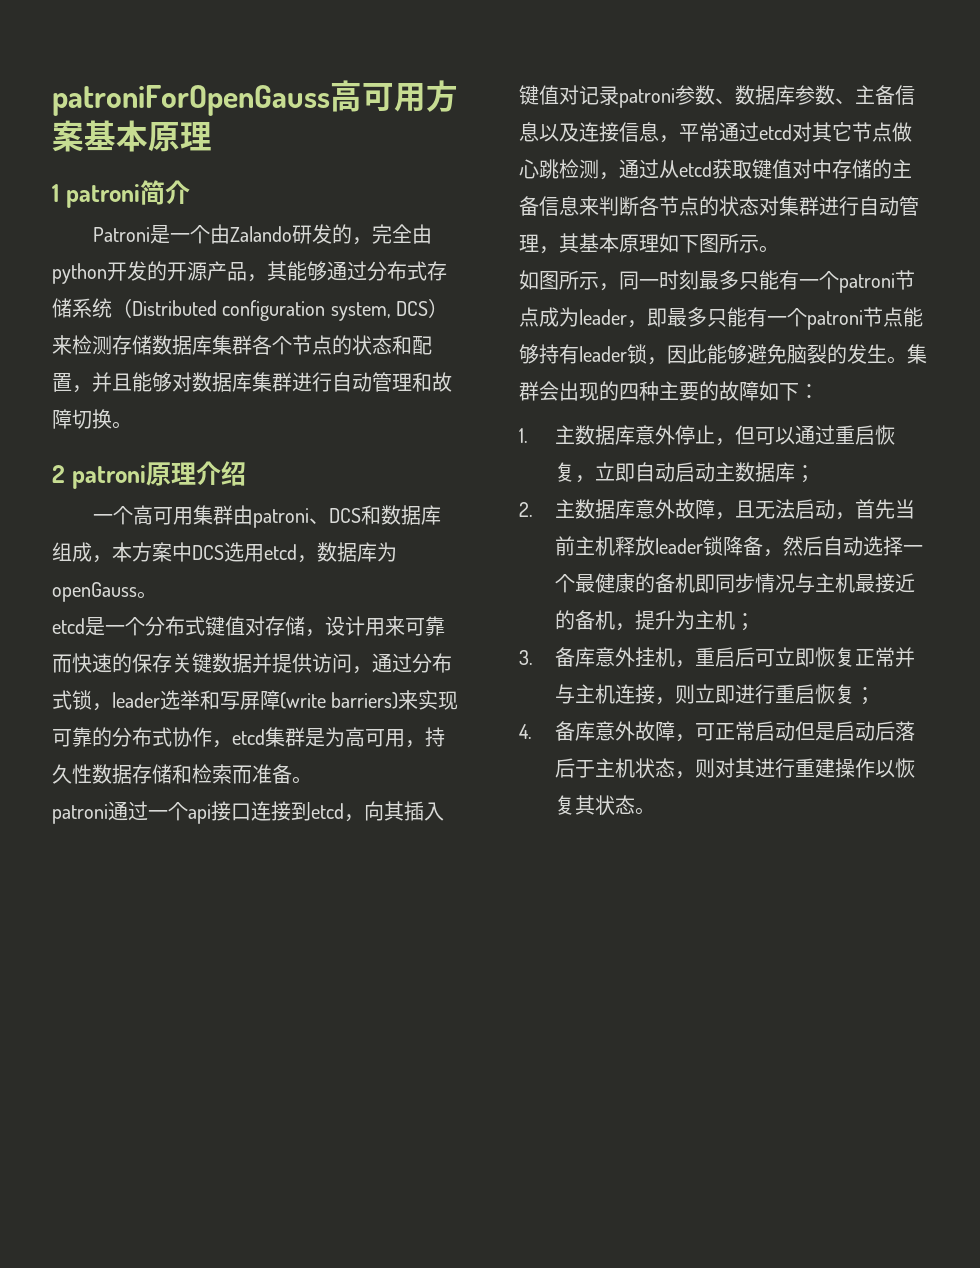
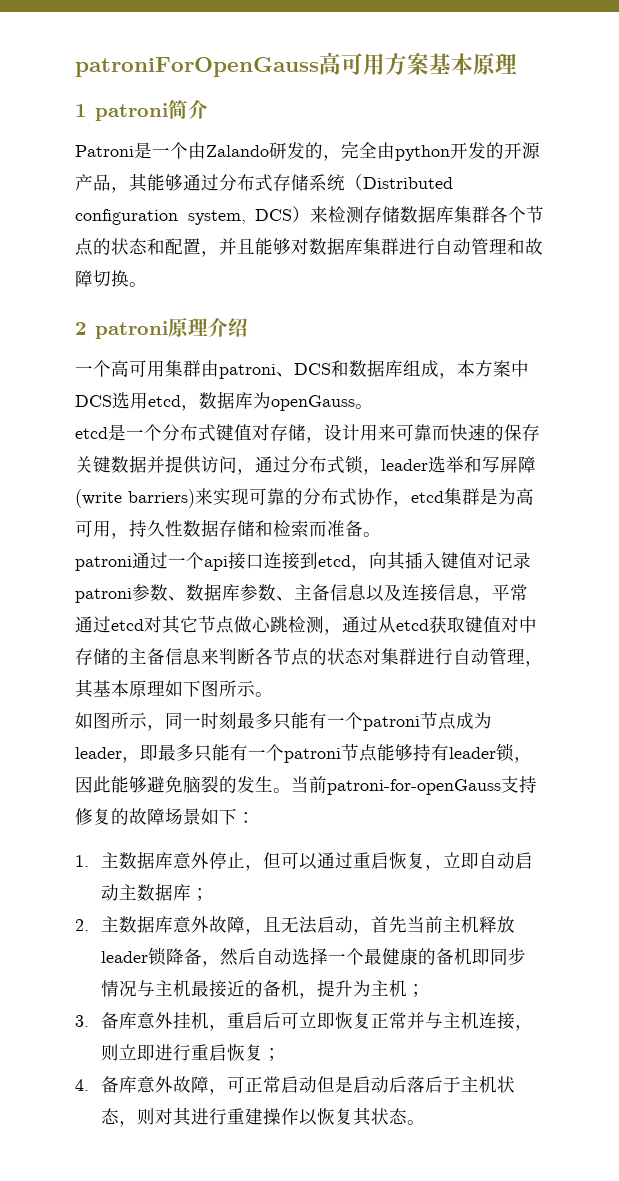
- 集群会出现的四种主要的故障如下：
+ 当前patroni-for-openGauss支持修复的故障场景如下：

